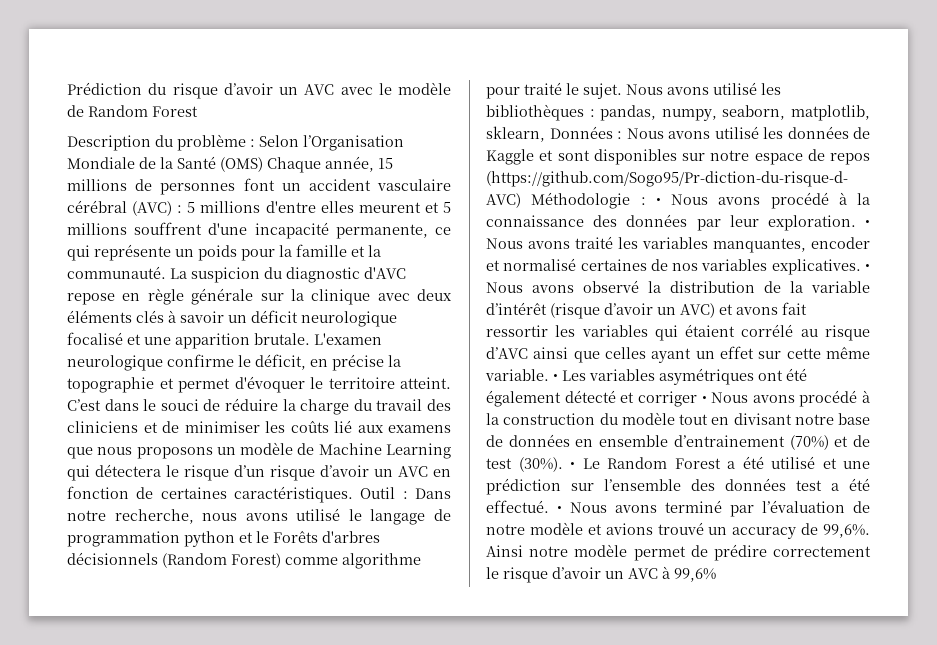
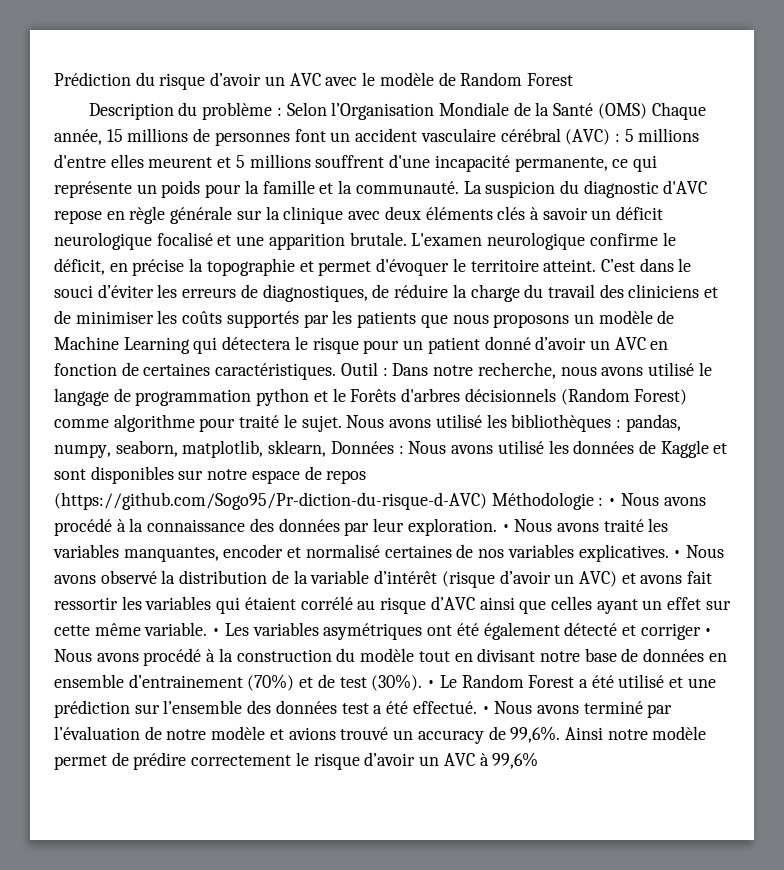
- C’est dans le souci de réduire la charge du travail des cliniciens et de minimiser les coûts lié aux examens que nous proposons un modèle de Machine Learning qui détectera le risque d’un risque d’avoir un AVC en fonction de certaines caractéristiques.
+ C’est dans le souci d’éviter les erreurs de diagnostiques, de réduire la charge du travail des cliniciens et de minimiser les coûts supportés par les patients que nous proposons un modèle de Machine Learning qui détectera le risque pour un patient donné d’avoir un AVC en fonction de certaines caractéristiques.

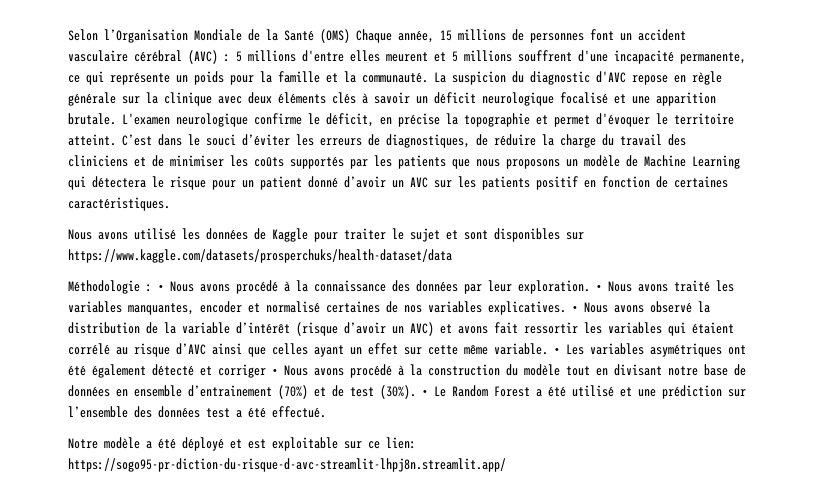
- Prédiction du risque d’avoir un AVC avec le modèle de Random Forest
- Description du problème : Selon l’Organisation Mondiale de la Santé (OMS) Chaque année, 15 millions de personnes font un accident vasculaire cérébral (AVC) : 5 millions d'entre elles meurent et 5 millions souffrent d'une incapacité permanente, ce qui représente un poids pour la famille et la communauté.
+ Selon l’Organisation Mondiale de la Santé (OMS) Chaque année, 15 millions de personnes font un accident vasculaire cérébral (AVC) : 5 millions d'entre elles meurent et 5 millions souffrent d'une incapacité permanente, ce qui représente un poids pour la famille et la communauté.
- C’est dans le souci d’éviter les erreurs de diagnostiques, de réduire la charge du travail des cliniciens et de minimiser les coûts supportés par les patients que nous proposons un modèle de Machine Learning qui détectera le risque pour un patient donné d’avoir un AVC en fonction de certaines caractéristiques. Outil : Dans notre recherche, nous avons utilisé le langage de programmation python et le Forêts d'arbres décisionnels (Random Forest) comme algorithme pour traité le sujet. Nous avons utilisé les bibliothèques : pandas, numpy, seaborn, matplotlib, sklearn, Données : Nous avons utilisé les données de Kaggle et sont disponibles sur notre espace de repos (https://github.com/Sogo95/Pr-diction-du-risque-d-AVC) Méthodologie :
+ C’est dans le souci d’éviter les erreurs de diagnostiques, de réduire la charge du travail des cliniciens et de minimiser les coûts supportés par les patients que nous proposons un modèle de Machine Learning qui détectera le risque pour un patient donné d’avoir un AVC sur les patients positif en fonction de certaines caractéristiques.
+ Nous avons utilisé les données de Kaggle pour traiter le sujet et sont disponibles sur https://www.kaggle.com/datasets/prosperchuks/health-dataset/data
+ Méthodologie :
- • Le Random Forest a été utilisé et une prédiction sur l’ensemble des données test a été effectué. • Nous avons terminé par l’évaluation de notre modèle et avions trouvé un accuracy de 99,6%. Ainsi notre modèle permet de prédire correctement le risque d’avoir un AVC à 99,6%
+ • Le Random Forest a été utilisé et une prédiction sur l’ensemble des données test a été effectué.
+ Notre modèle a été déployé et est exploitable sur ce lien: https://sogo95-pr-diction-du-risque-d-avc-streamlit-lhpj8n.streamlit.app/

